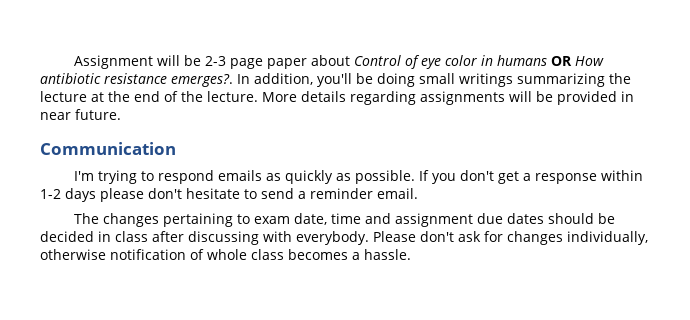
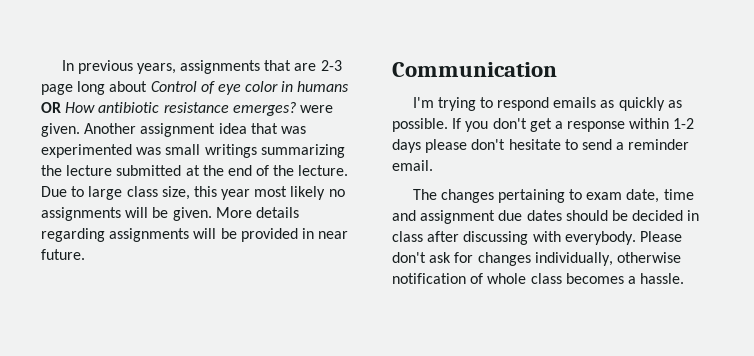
- Assignment will be 2-3 page paper about Control of eye color in humans OR How antibiotic resistance emerges?. In addition, you'll be doing small writings summarizing the lecture at the end of the lecture.
+ In previous years, assignments that are 2-3 page long about Control of eye color in humans OR How antibiotic resistance emerges? were given. Another assignment idea that was experimented was small writings summarizing the lecture submitted at the end of the lecture.
+ Due to large class size, this year most likely no assignments will be given.

